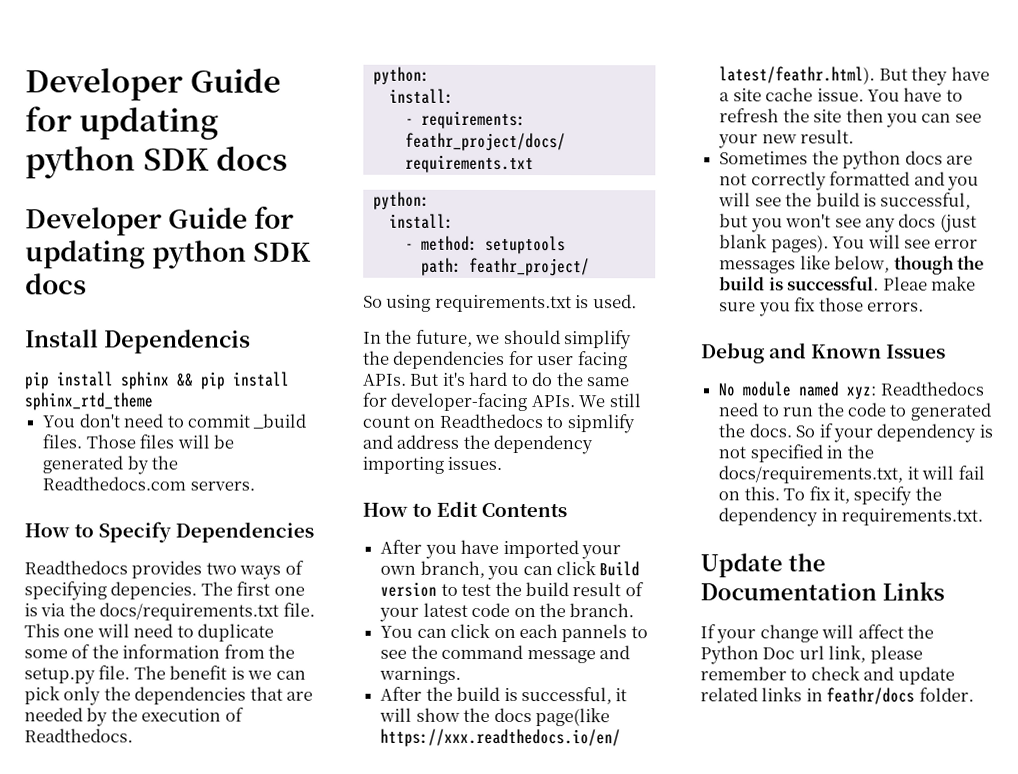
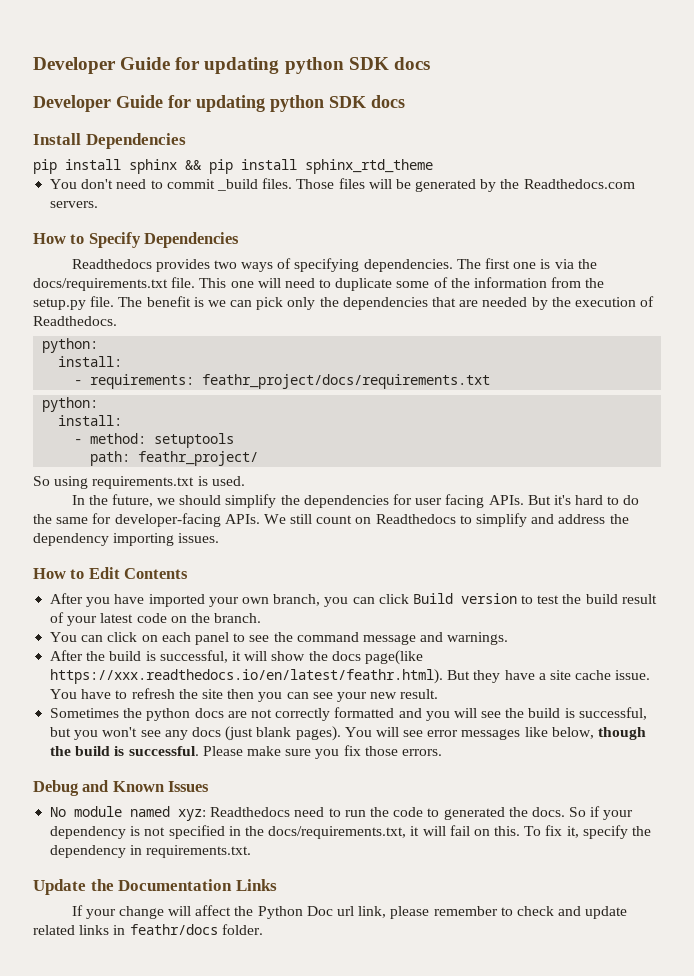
- Install Dependencis
+ Install Dependencies
- Readthedocs provides two ways of specifying depencies.
+ Readthedocs provides two ways of specifying dependencies.
- We still count on Readthedocs to sipmlify and address the dependency importing issues.
+ We still count on Readthedocs to simplify and address the dependency importing issues.
- You can click on each pannels to see the command message and warnings.
+ You can click on each panel to see the command message and warnings.
- Pleae make sure you fix those errors.
+ Please make sure you fix those errors.

